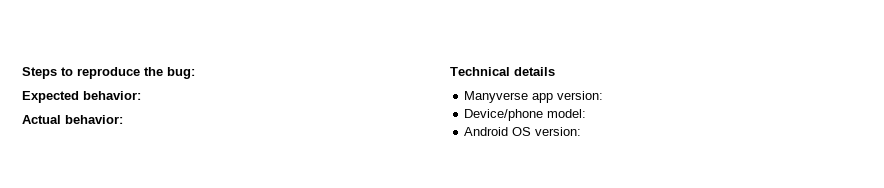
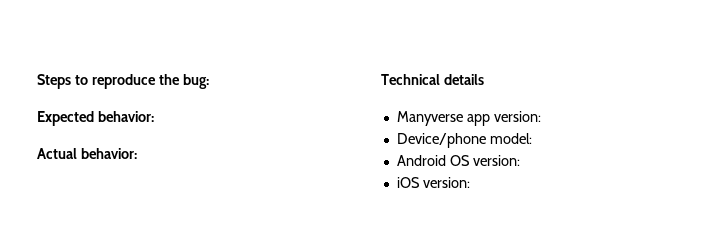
+ iOS version:

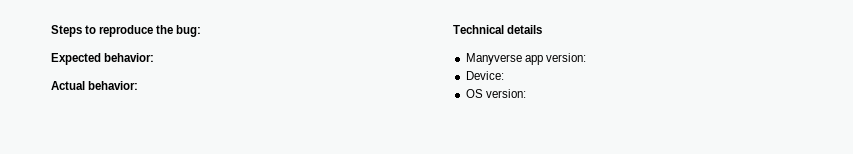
- Device/phone model:
- Android OS version:
+ Device:
+ OS version:
- iOS version:

